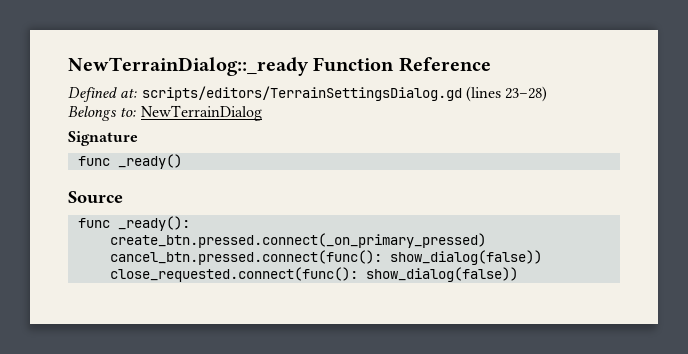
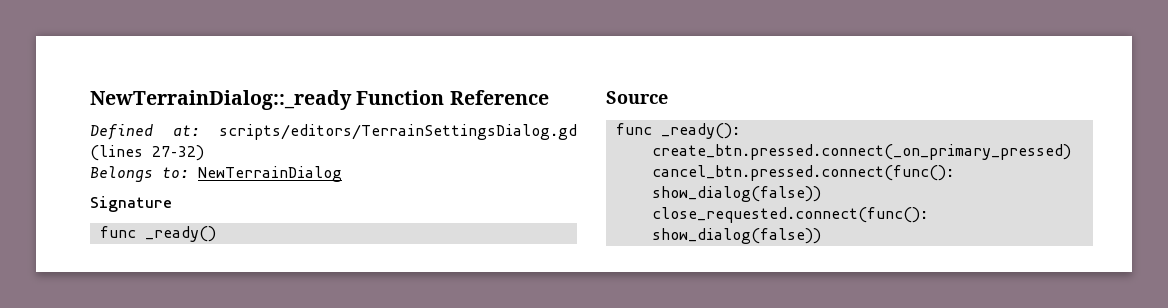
- Defined at: scripts/editors/TerrainSettingsDialog.gd (lines 23–28)
+ Defined at: scripts/editors/TerrainSettingsDialog.gd (lines 27–32)

